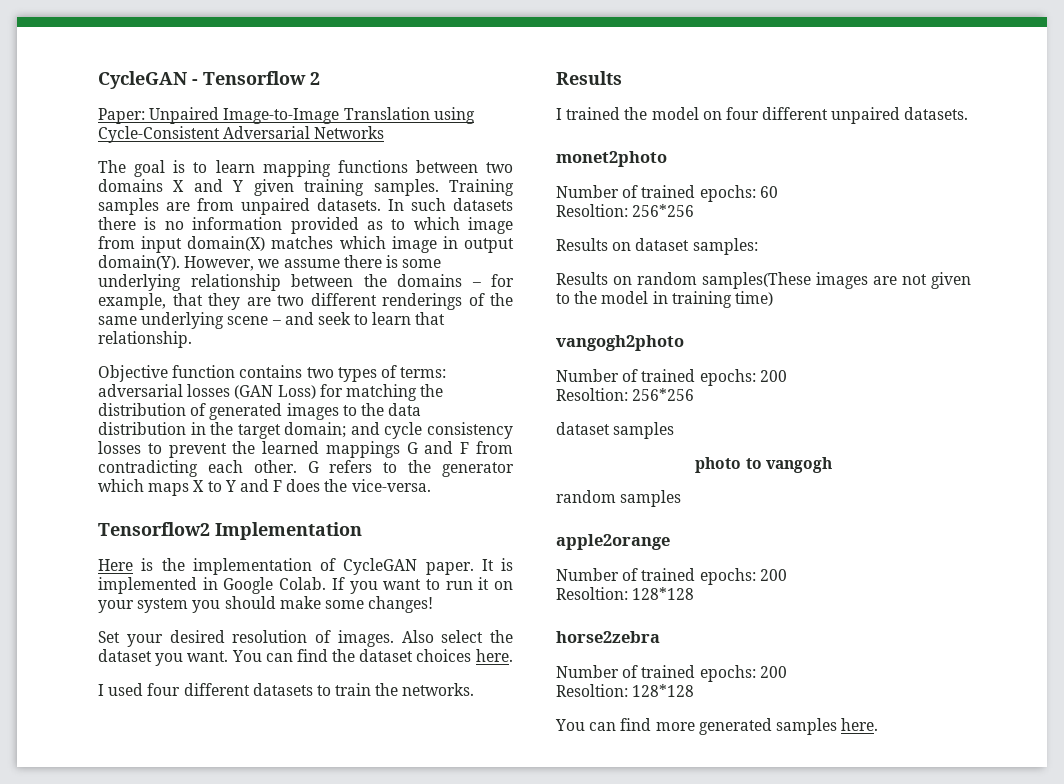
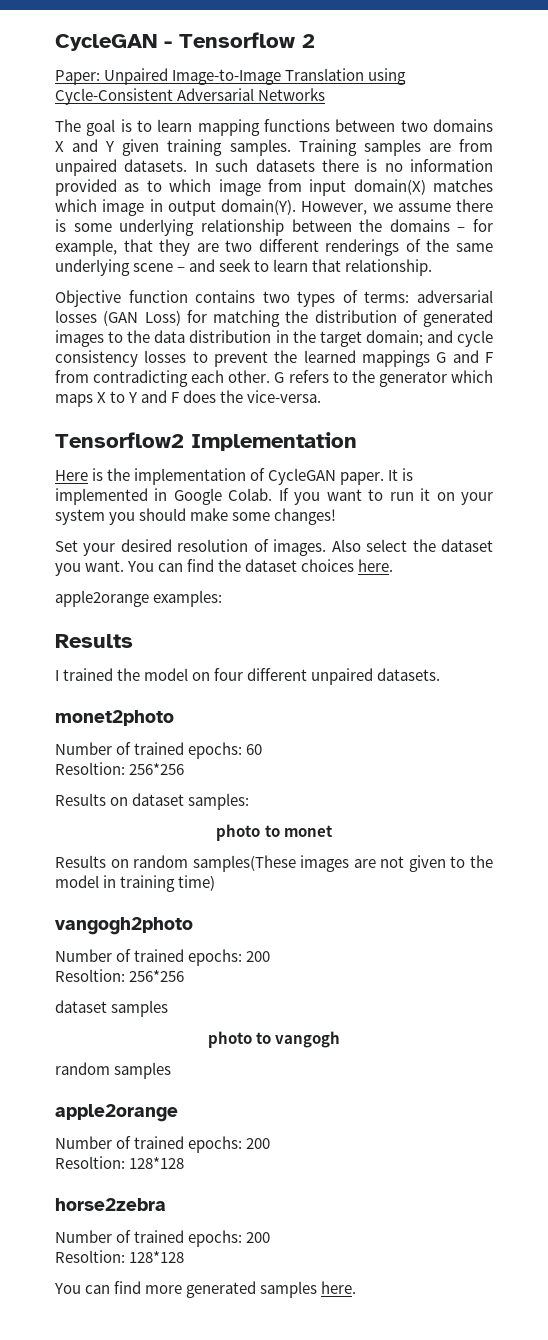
- I used four different datasets to train the networks.
+ apple2orange examples:
+ photo to monet

